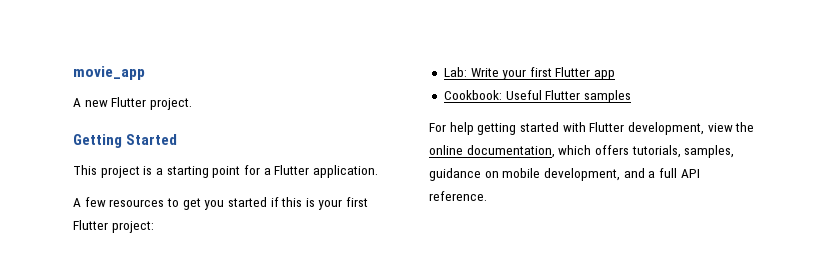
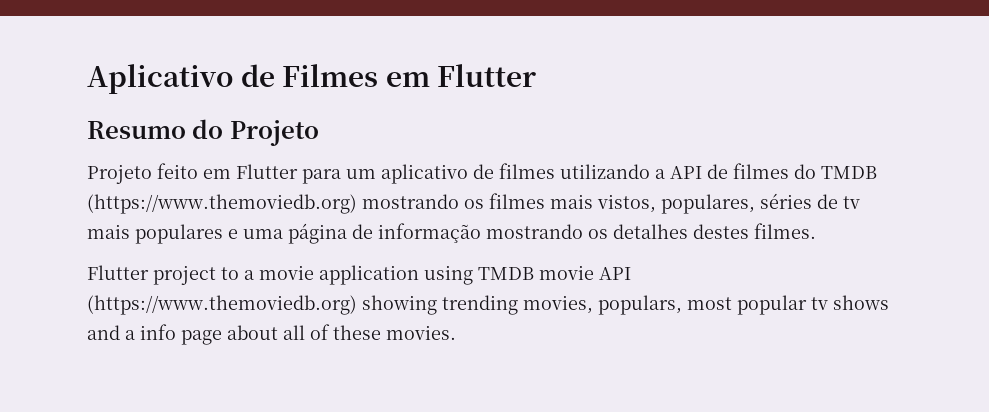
- movie_app
- A new Flutter project.
- Getting Started
- This project is a starting point for a Flutter application.
- A few resources to get you started if this is your first Flutter project:
- Lab: Write your first Flutter app
- Cookbook: Useful Flutter samples
- For help getting started with Flutter development, view the online documentation, which offers tutorials, samples, guidance on mobile development, and a full API reference.
+ Aplicativo de Filmes em Flutter
+ Resumo do Projeto
+ Projeto feito em Flutter para um aplicativo de filmes utilizando a API de filmes do TMDB (https://www.themoviedb.org) mostrando os filmes mais vistos, populares, séries de tv mais populares e uma página de informação mostrando os detalhes destes filmes.
+ Flutter project to a movie application using TMDB movie API (https://www.themoviedb.org) showing trending movies, populars, most popular tv shows and a info page about all of these movies.

